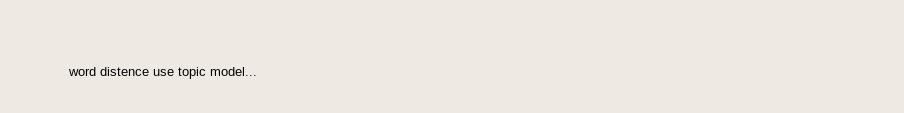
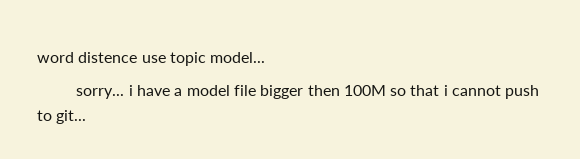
+ sorry... i have a model file bigger then 100M so that i cannot push to git...

